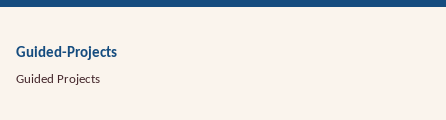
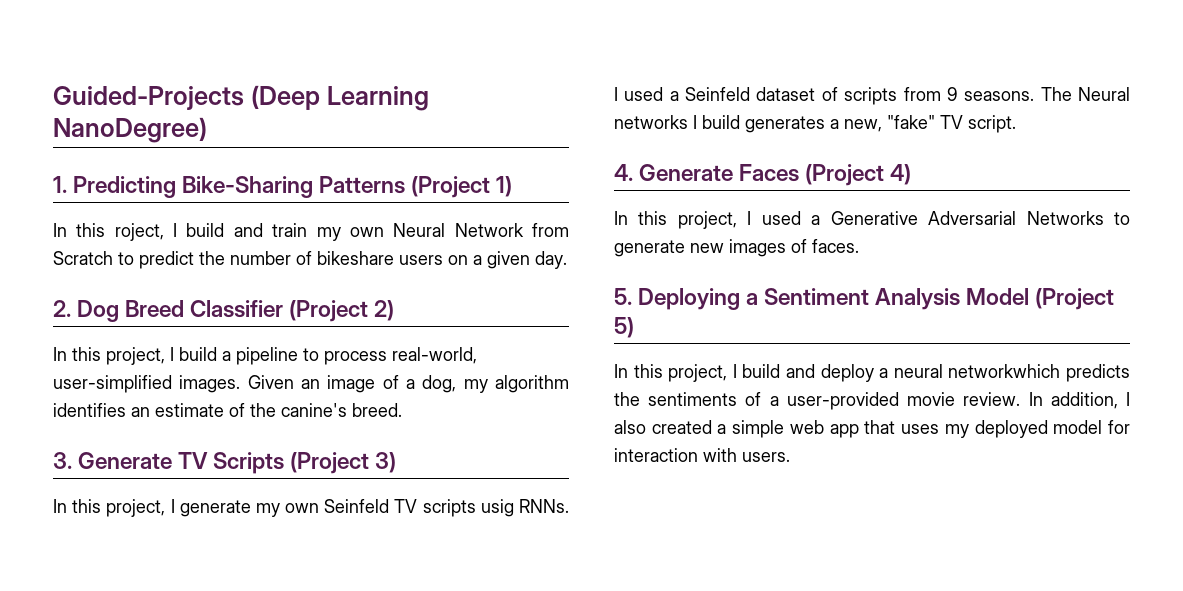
- Guided-Projects
- Guided Projects
+ Guided-Projects (Deep Learning NanoDegree)
+ 1. Predicting Bike-Sharing Patterns (Project 1)
+ In this roject, I build and train my own Neural Network from Scratch to predict the number of bikeshare users on a given day.
+ 2. Dog Breed Classifier (Project 2)
+ In this project, I build a pipeline to process real-world, user-simplified images. Given an image of a dog, my algorithm identifies an estimate of the canine's breed.
+ 3. Generate TV Scripts (Project 3)
+ In this project, I generate my own Seinfeld TV scripts usig RNNs. I used a Seinfeld dataset of scripts from 9 seasons. The Neural networks I build generates a new, "fake" TV script.
+ 4. Generate Faces (Project 4)
+ In this project, I used a Generative Adversarial Networks to generate new images of faces.
+ 5. Deploying a Sentiment Analysis Model (Project 5)
+ In this project, I build and deploy a neural networkwhich predicts the sentiments of a user-provided movie review. In addition, I also created a simple web app that uses my deployed model for interaction with users.

